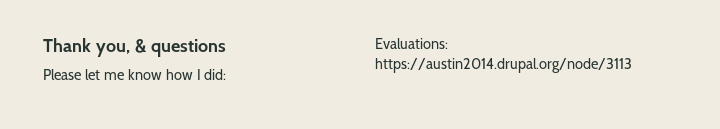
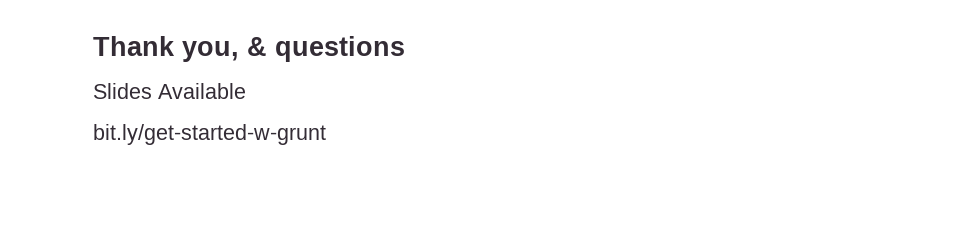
- Please let me know how I did:
- Evaluations: https://austin2014.drupal.org/node/3113
+ Slides Available
+ bit.ly/get-started-w-grunt

